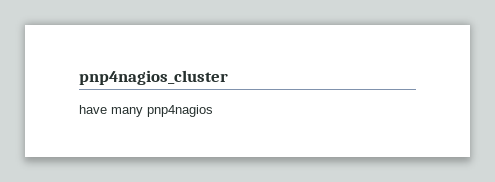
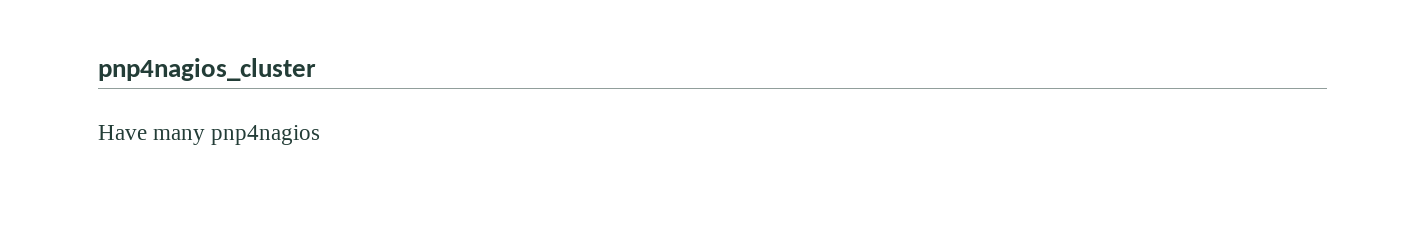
- have many pnp4nagios
+ Have many pnp4nagios

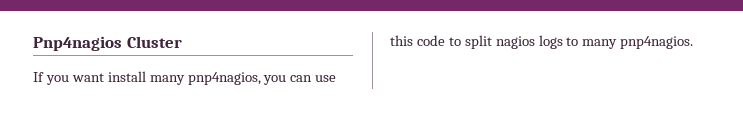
- pnp4nagios_cluster
- Have many pnp4nagios
+ Pnp4nagios Cluster
+ If you want install many pnp4nagios, you can use this code to split nagios logs to many pnp4nagios.

